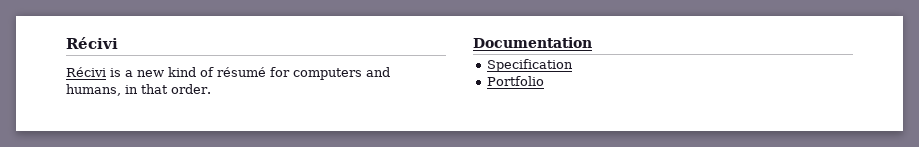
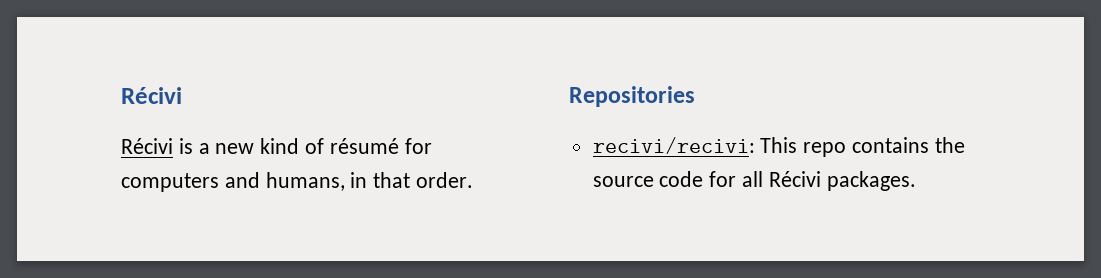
- Documentation
- Specification
- Portfolio
+ Repositories
+ recivi/recivi: This repo contains the source code for all Récivi packages.

